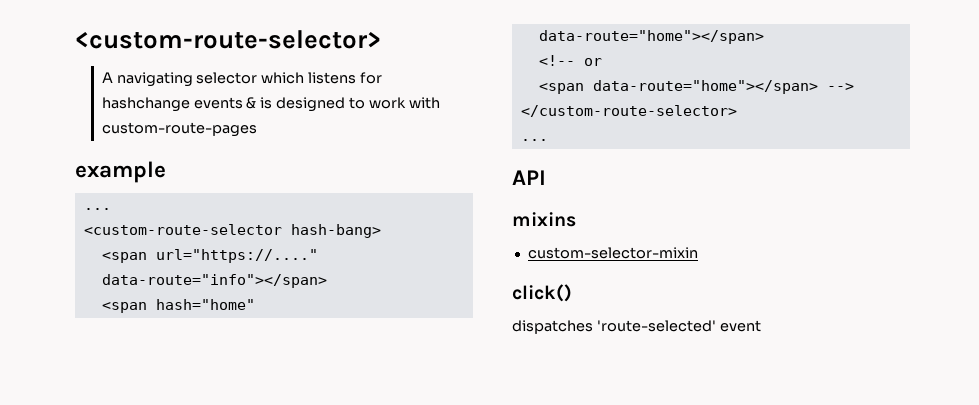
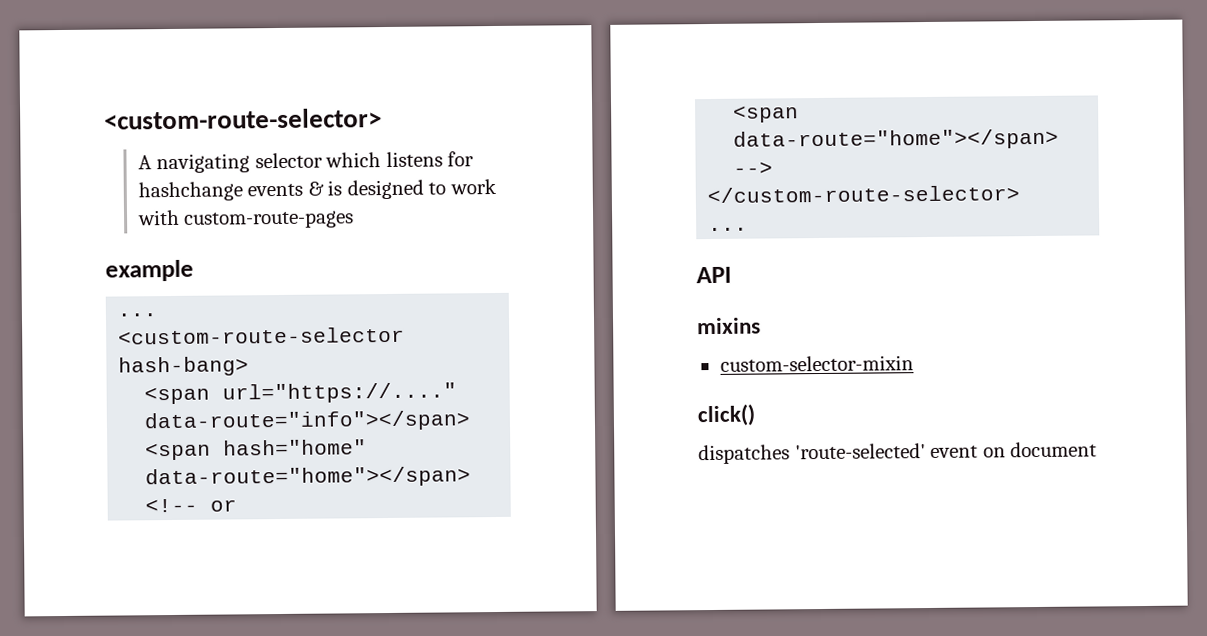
- dispatches 'route-selected' event
+ dispatches 'route-selected' event on document

